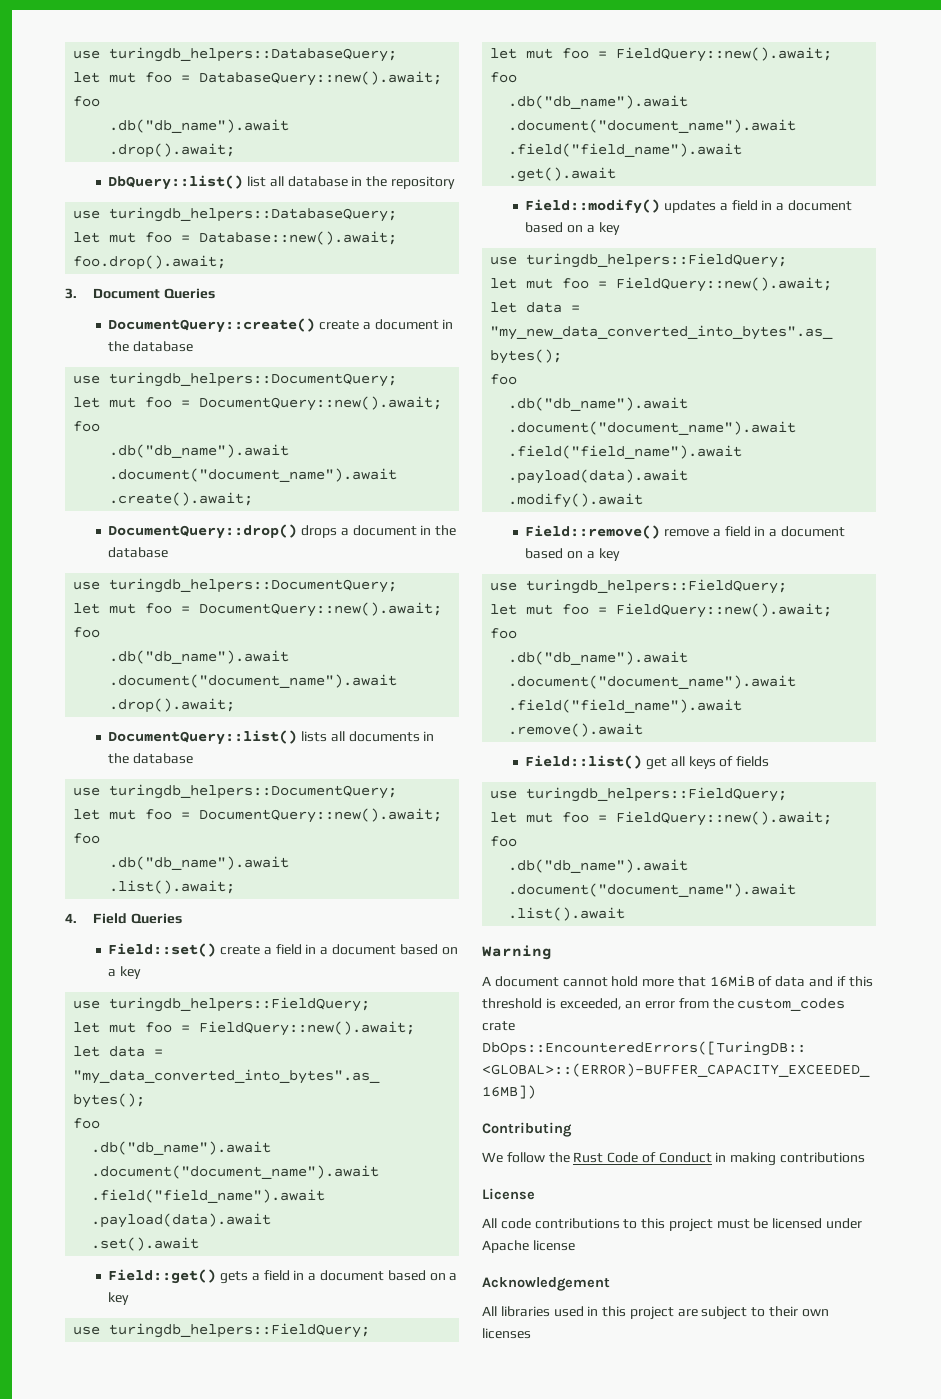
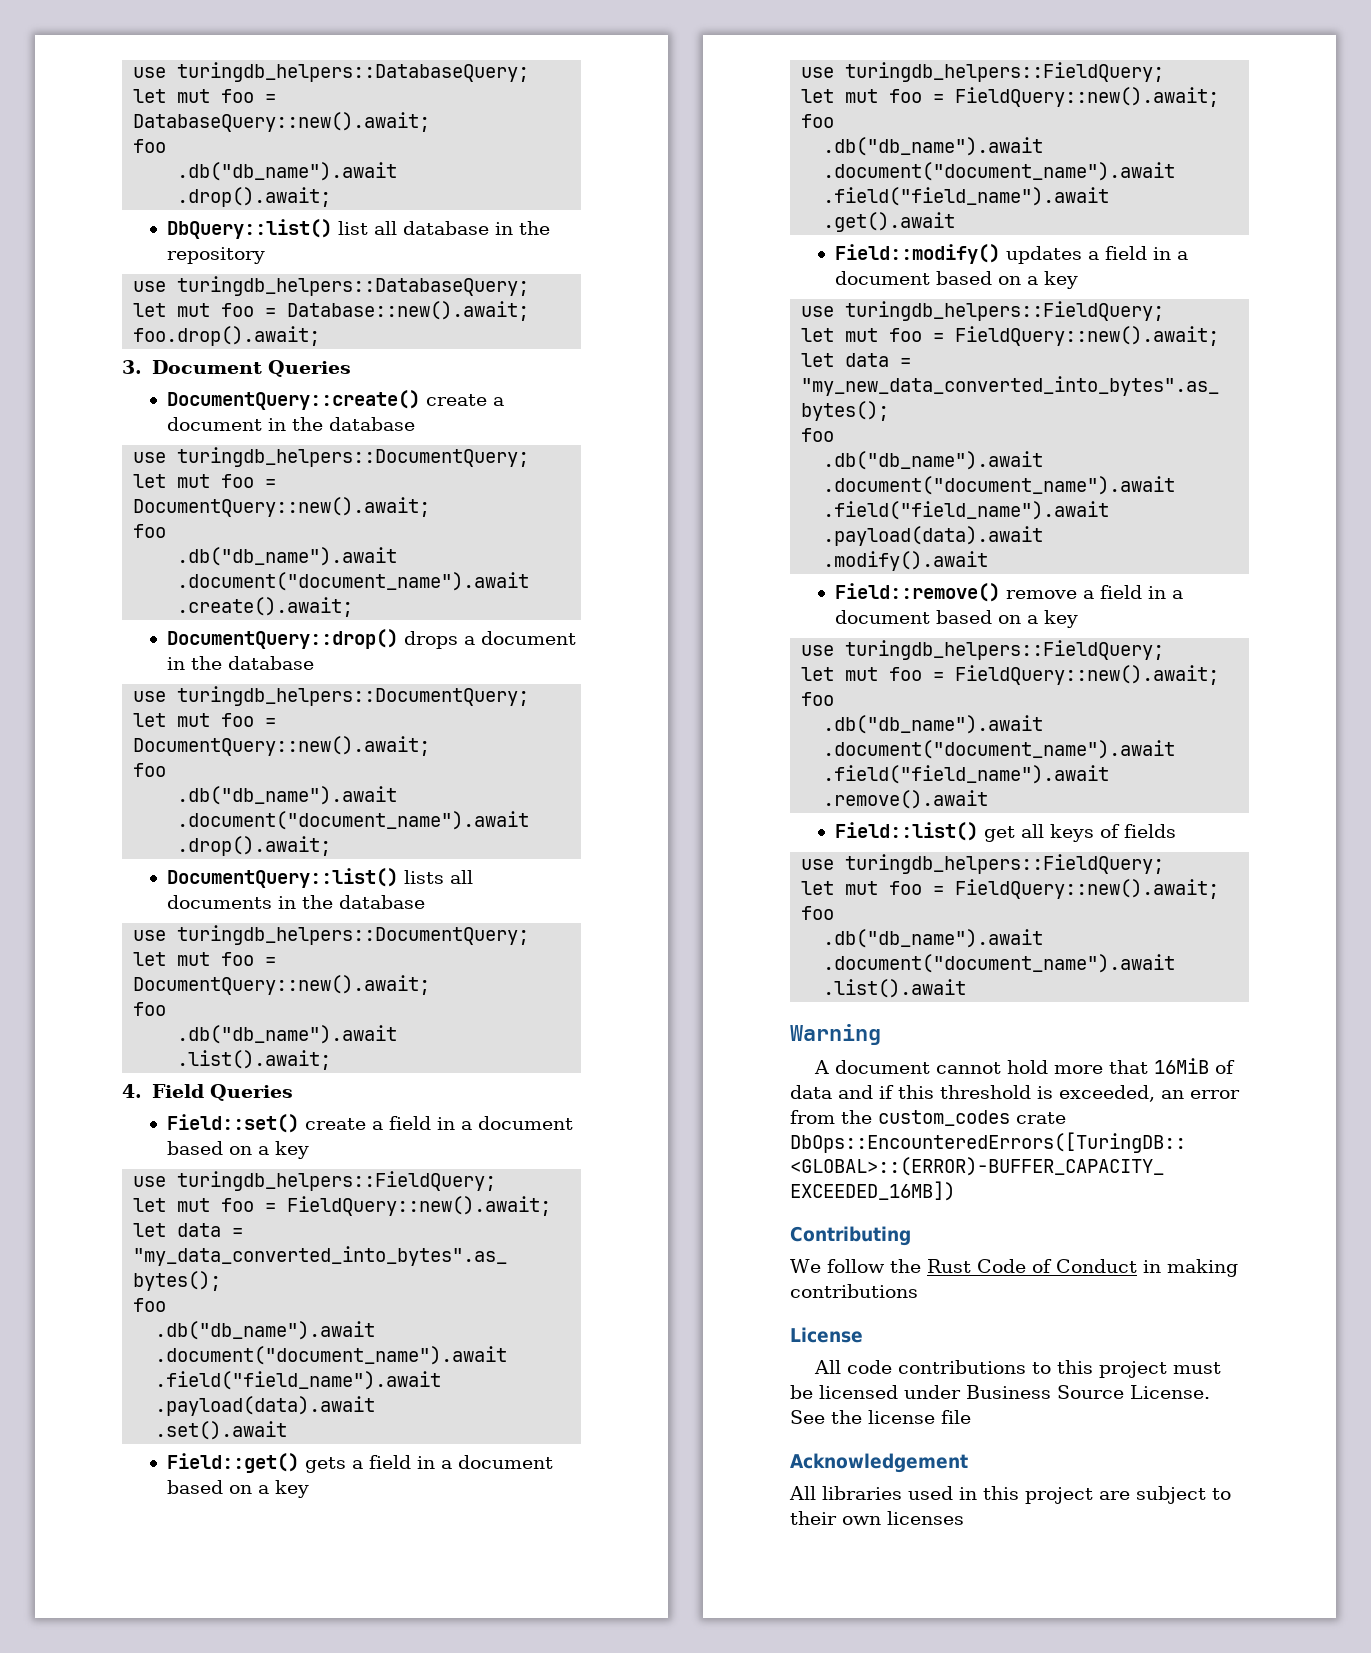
- All code contributions to this project must be licensed under Apache license
+ All code contributions to this project must be licensed under Business Source License. See the license file

